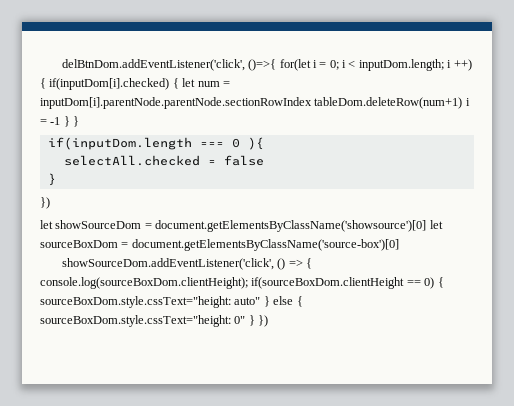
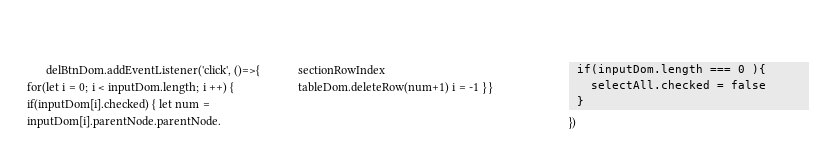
- let showSourceDom = document.getElementsByClassName('showsource')[0] let sourceBoxDom = document.getElementsByClassName('source-box')[0]
- showSourceDom.addEventListener('click', () => { console.log(sourceBoxDom.clientHeight); if(sourceBoxDom.clientHeight == 0) { sourceBoxDom.style.cssText="height: auto" } else { sourceBoxDom.style.cssText="height: 0" } })

